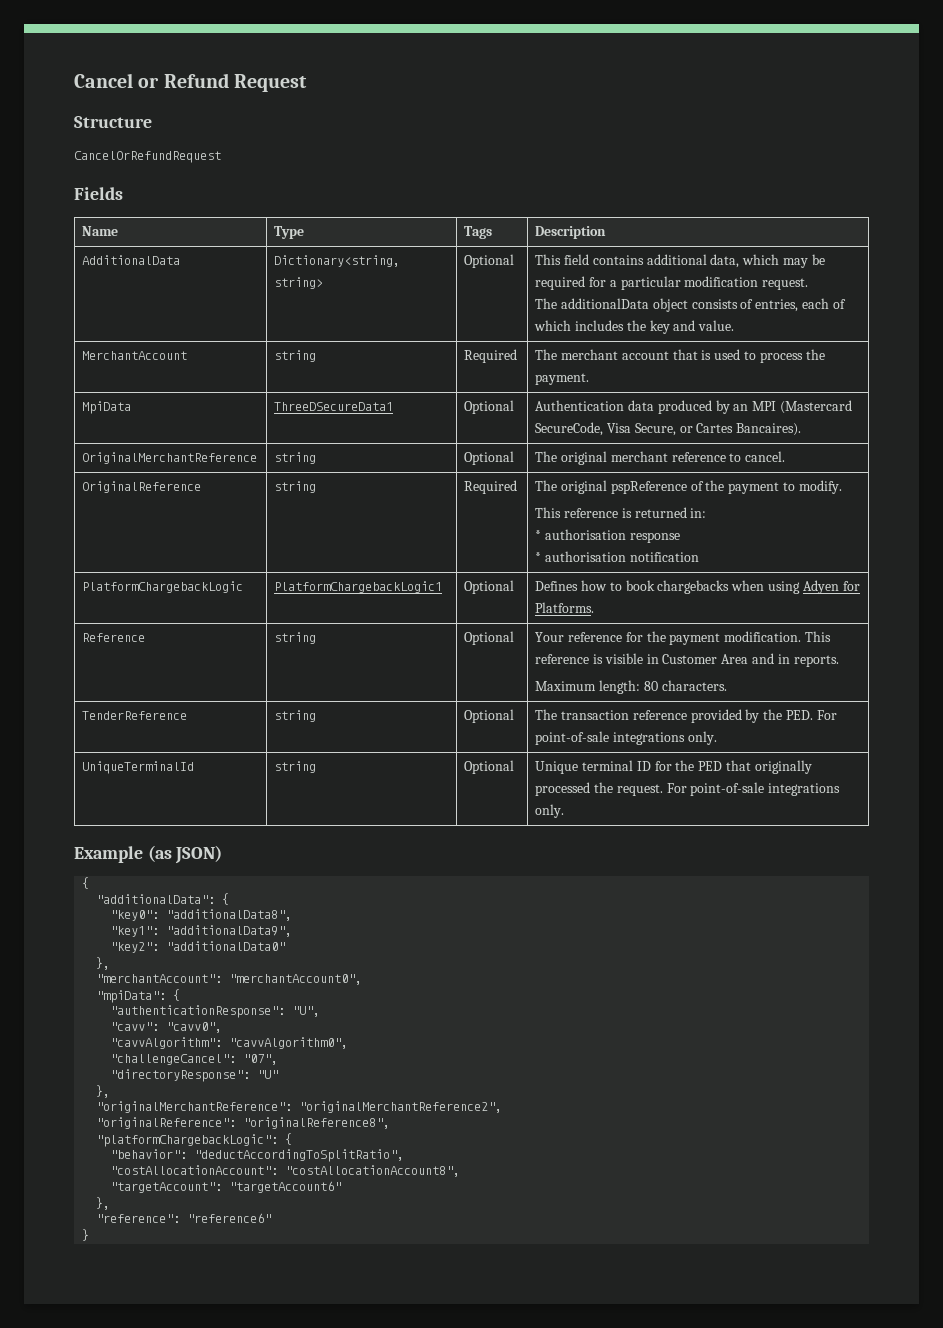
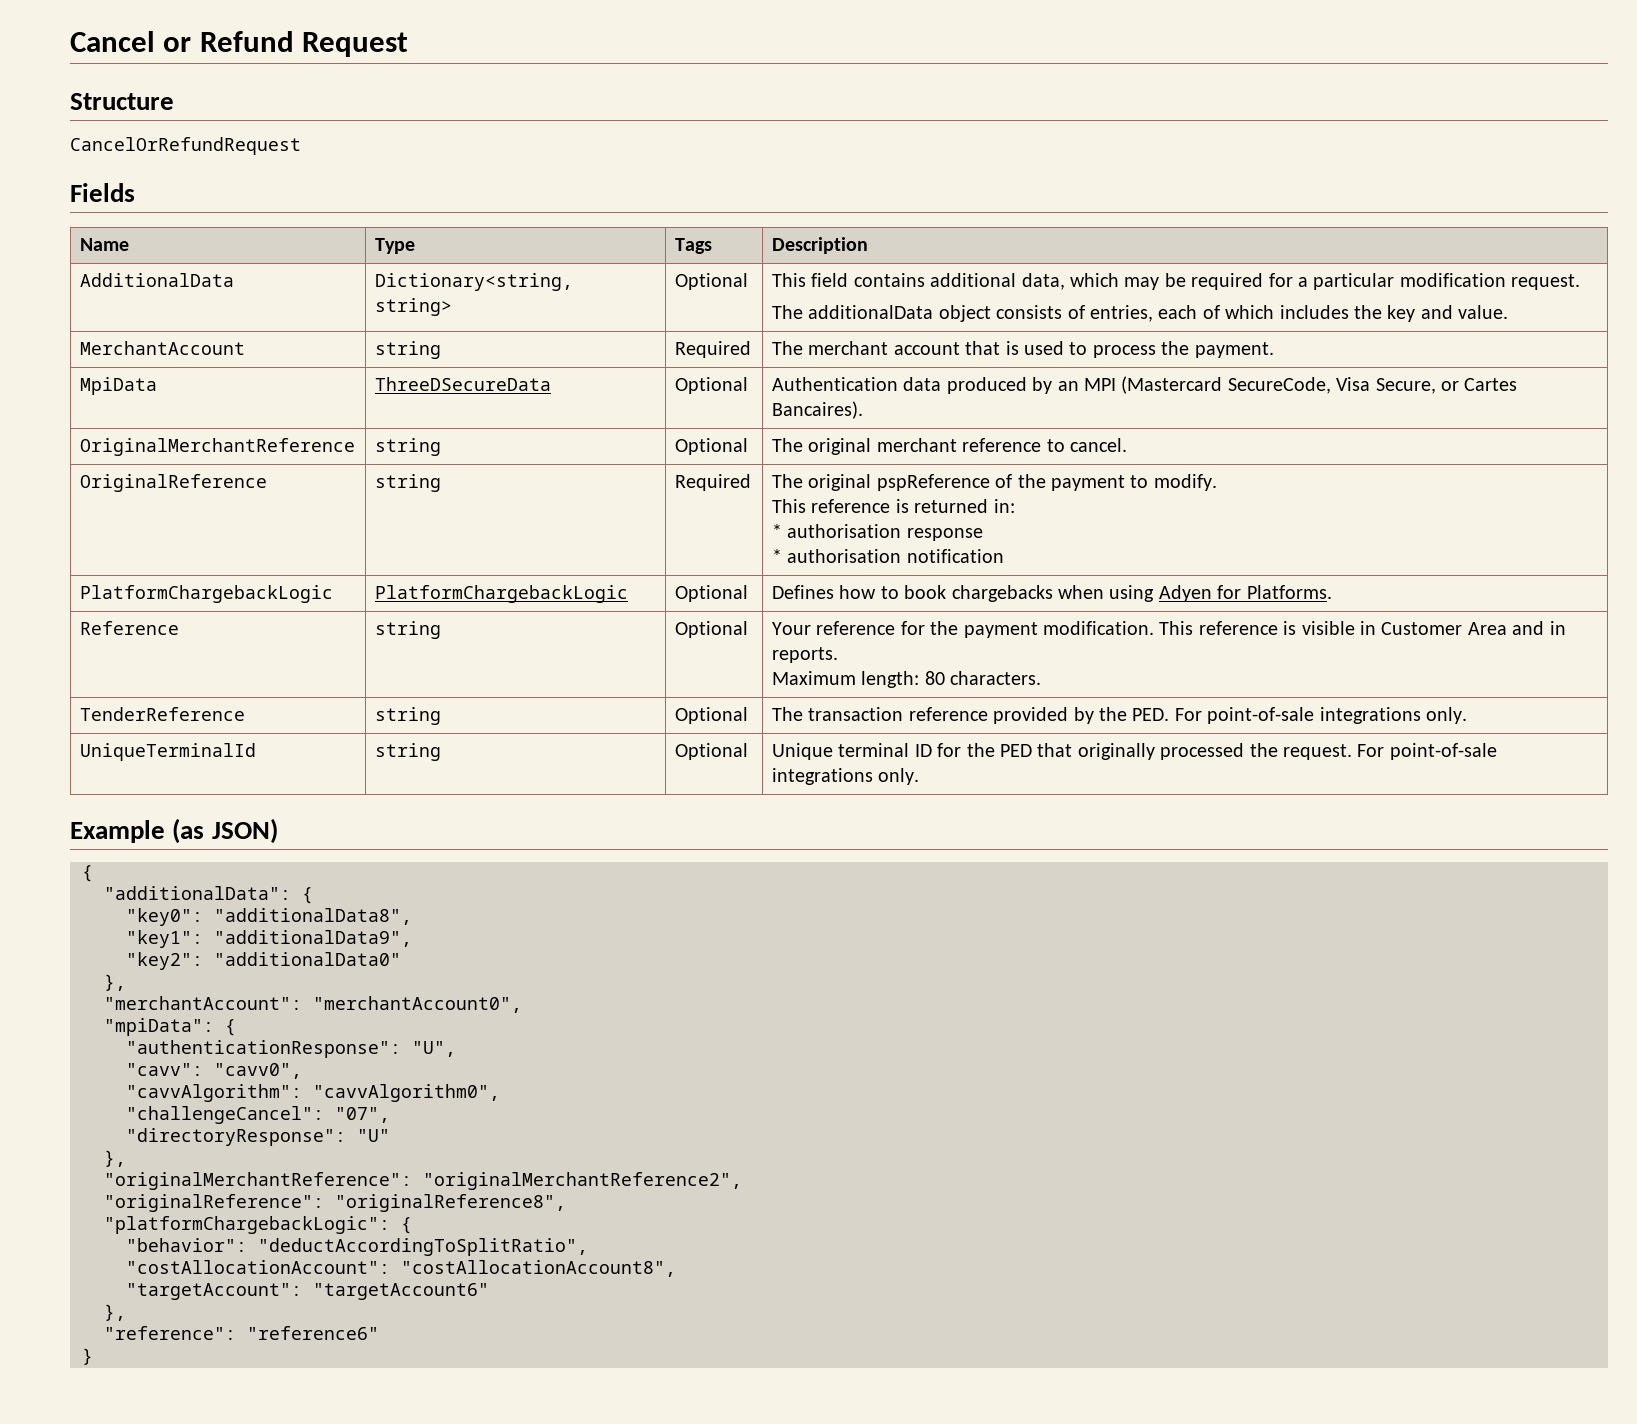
- MpiData | ThreeDSecureData1 | Optional | Authentication data produced by an MPI (Mastercard SecureCode, Visa Secure, or Cartes Bancaires).
+ MpiData | ThreeDSecureData | Optional | Authentication data produced by an MPI (Mastercard SecureCode, Visa Secure, or Cartes Bancaires).
- PlatformChargebackLogic | PlatformChargebackLogic1 | Optional | Defines how to book chargebacks when using Adyen for Platforms.
+ PlatformChargebackLogic | PlatformChargebackLogic | Optional | Defines how to book chargebacks when using Adyen for Platforms.

